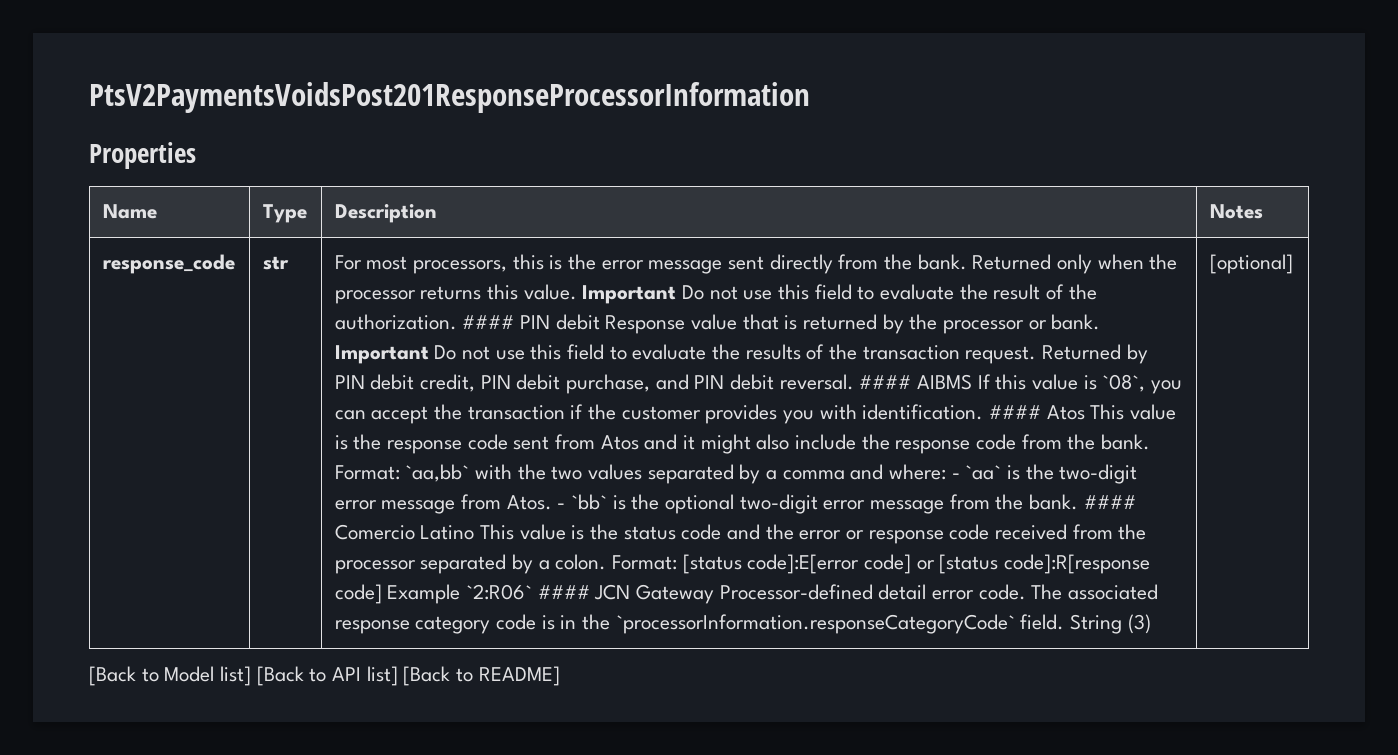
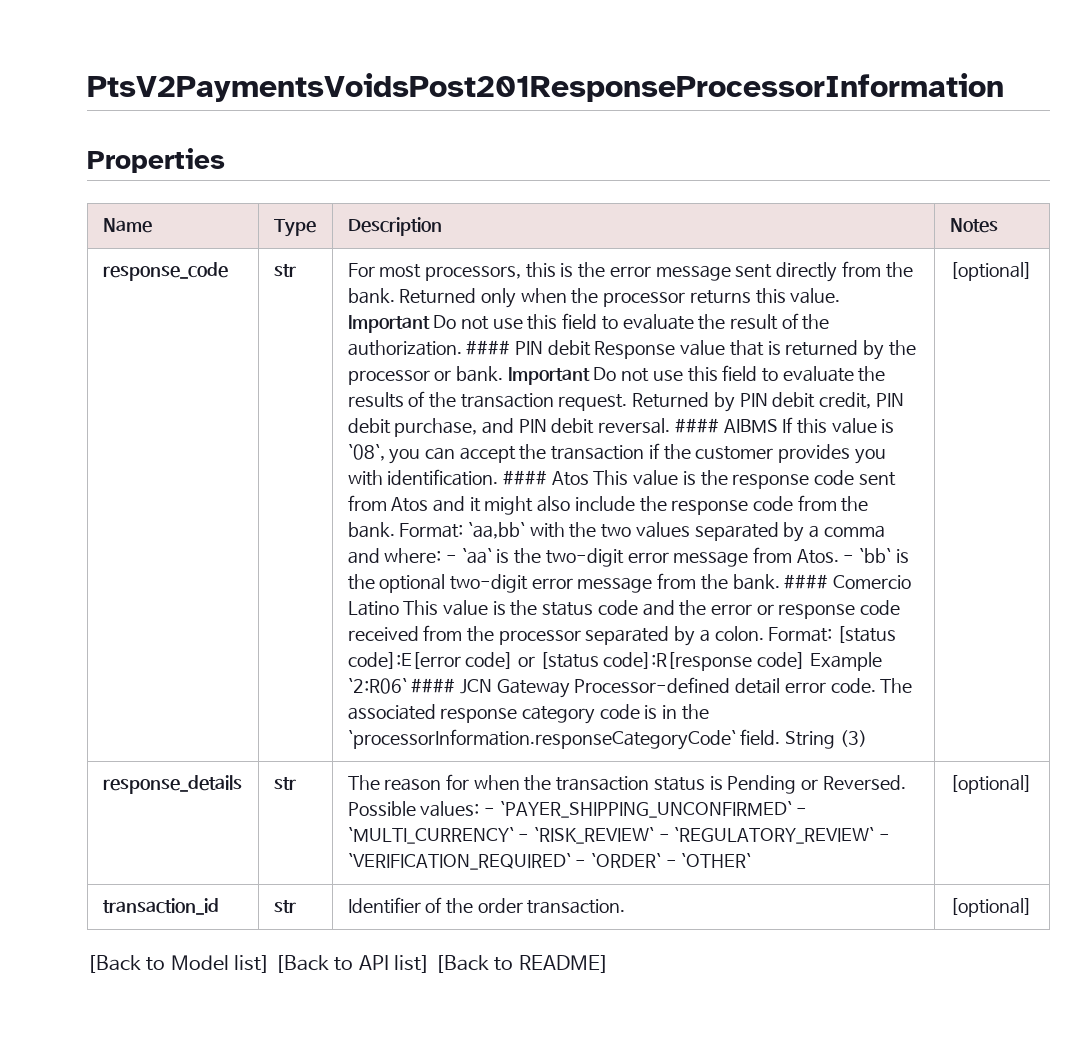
+ response_details | str | The reason for when the transaction status is Pending or Reversed. Possible values: - `PAYER_SHIPPING_UNCONFIRMED` - `MULTI_CURRENCY` - `RISK_REVIEW` - `REGULATORY_REVIEW` - `VERIFICATION_REQUIRED` - `ORDER` - `OTHER` | [optional]
+ transaction_id | str | Identifier of the order transaction. | [optional]

